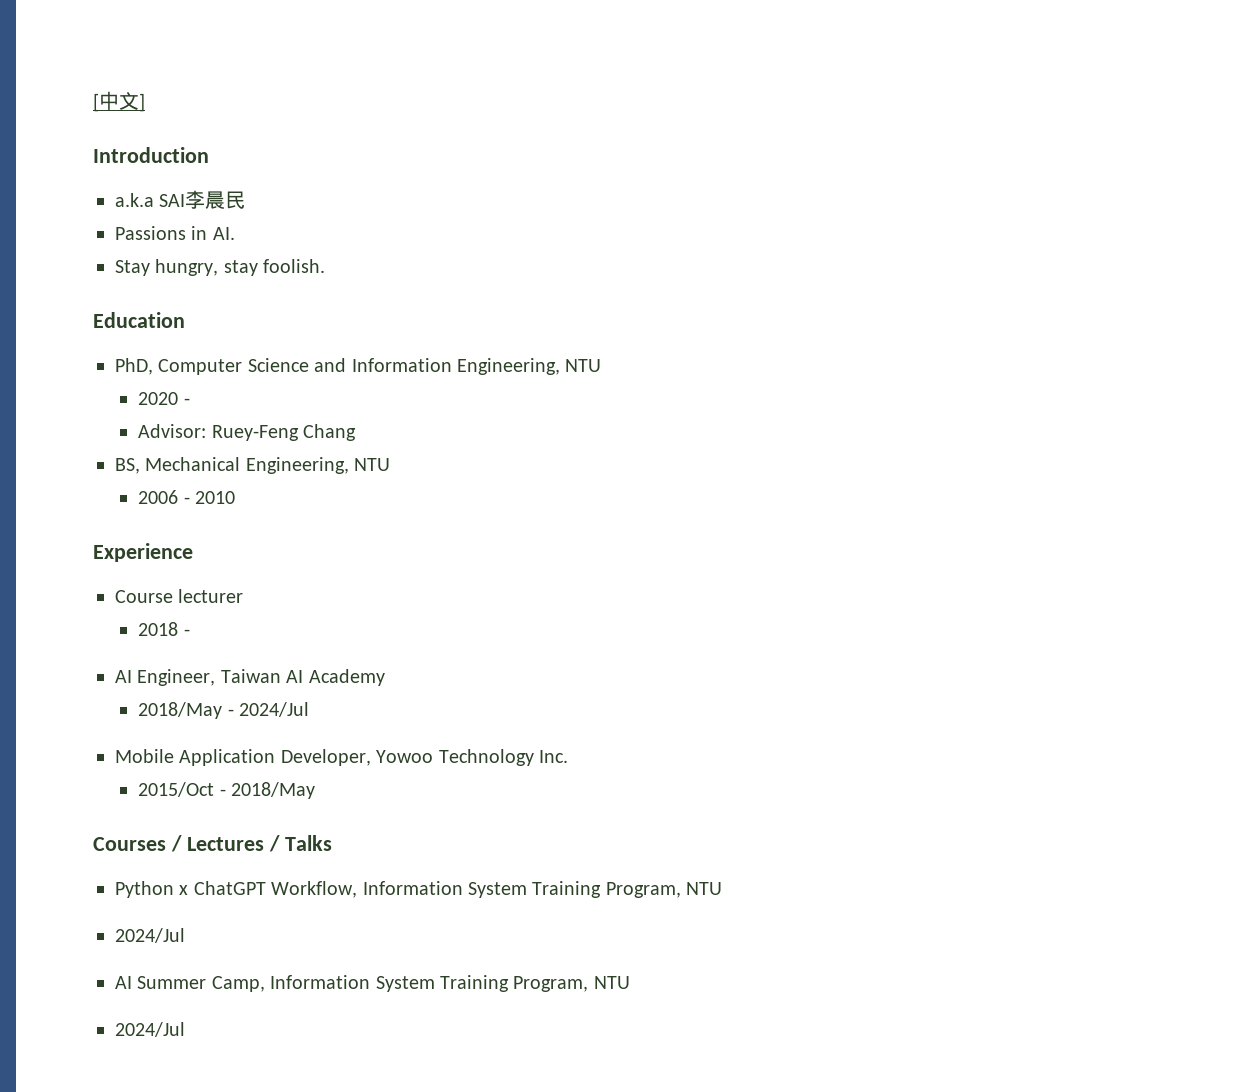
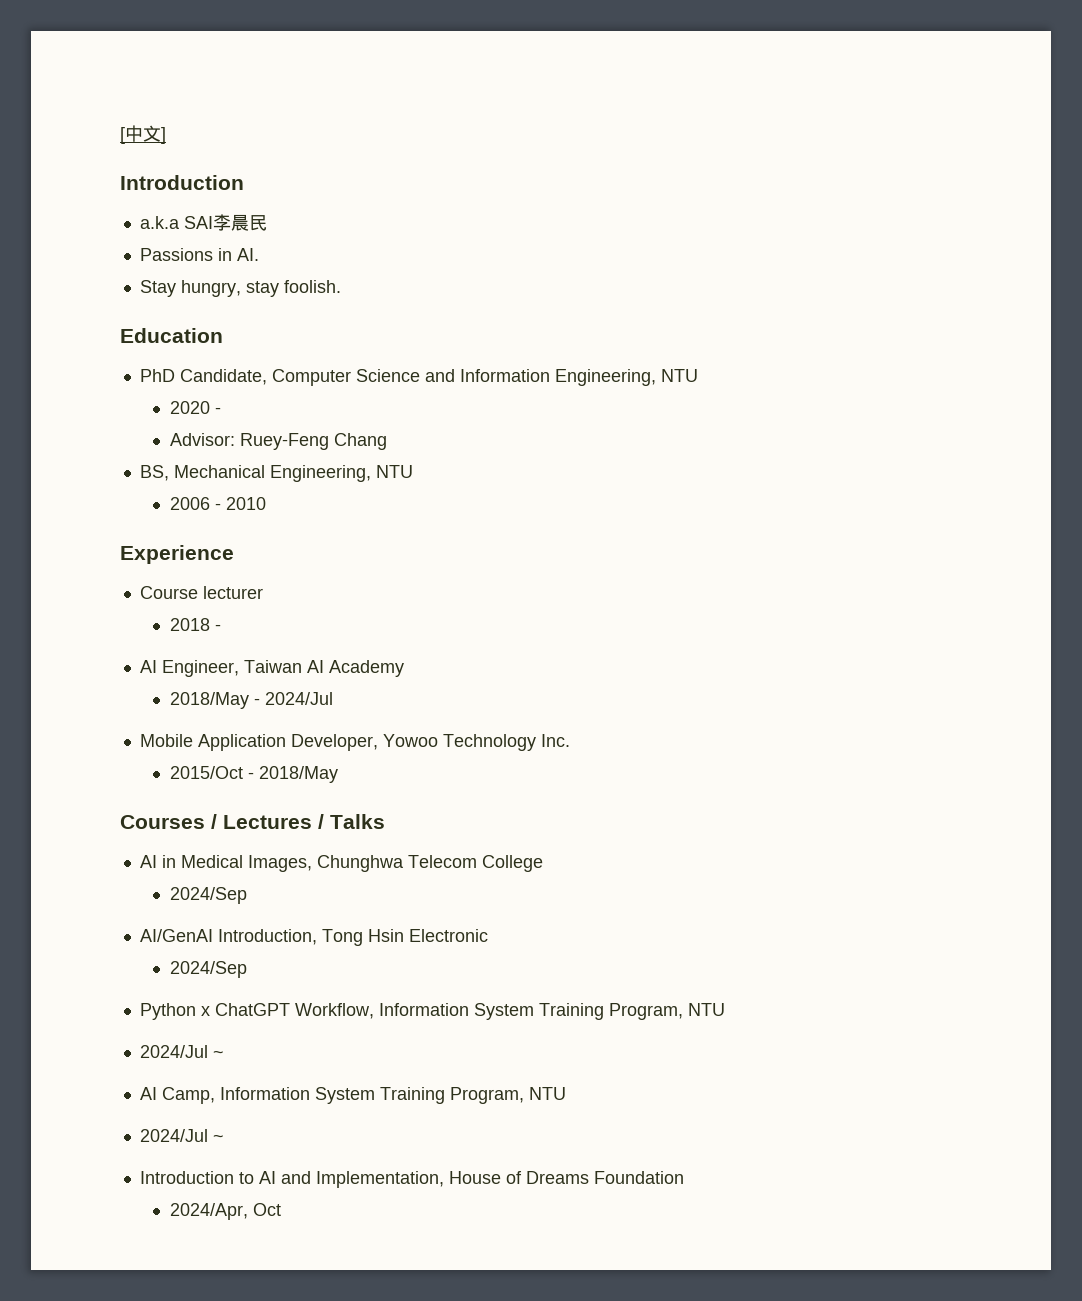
- PhD, Computer Science and Information Engineering, NTU
+ PhD Candidate, Computer Science and Information Engineering, NTU
+ AI in Medical Images, Chunghwa Telecom College
+ 2024/Sep
+ AI/GenAI Introduction, Tong Hsin Electronic
+ 2024/Sep
  Python x ChatGPT Workflow, Information System Training Program, NTU
- 2024/Jul
- AI Summer Camp, Information System Training Program, NTU
- 2024/Jul
+ 2024/Jul ~
+ AI Camp, Information System Training Program, NTU
+ 2024/Jul ~
+ Introduction to AI and Implementation, House of Dreams Foundation
+ 2024/Apr, Oct

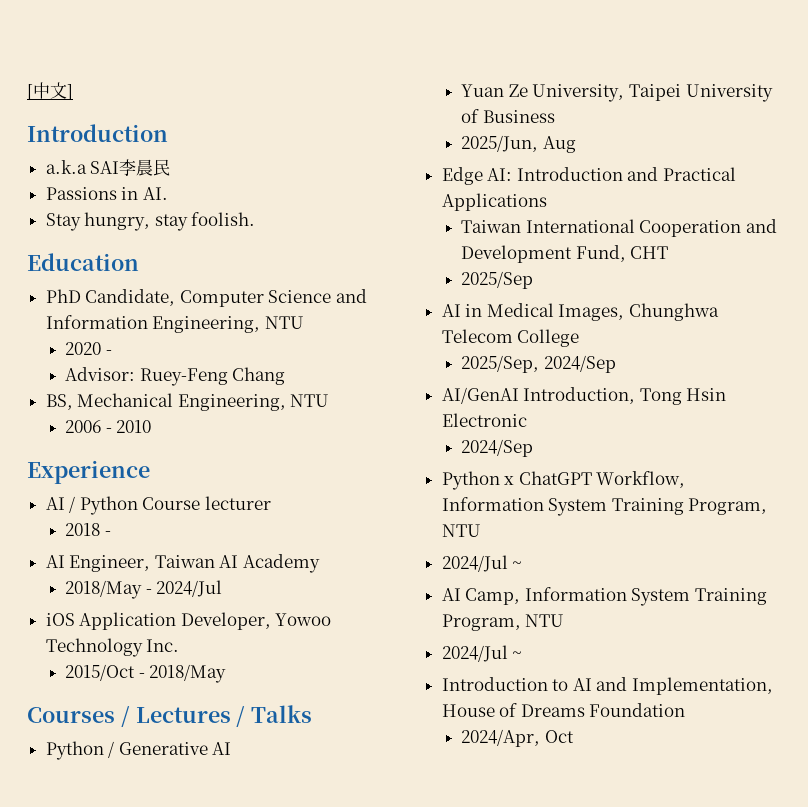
- Course lecturer
+ AI / Python Course lecturer
- Mobile Application Developer, Yowoo Technology Inc.
+ iOS Application Developer, Yowoo Technology Inc.
+ Python / Generative AI
+ Yuan Ze University, Taipei University of Business
+ 2025/Jun, Aug
+ Edge AI: Introduction and Practical Applications
+ Taiwan International Cooperation and Development Fund, CHT
+ 2025/Sep
  AI in Medical Images, Chunghwa Telecom College
- 2024/Sep
+ 2025/Sep, 2024/Sep

